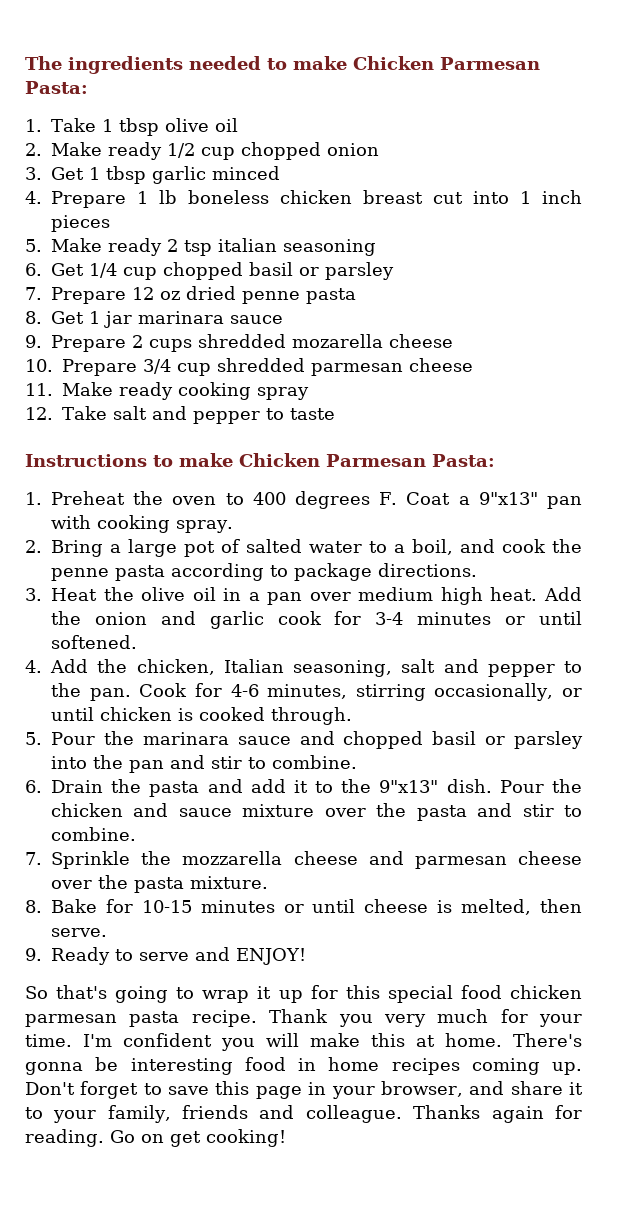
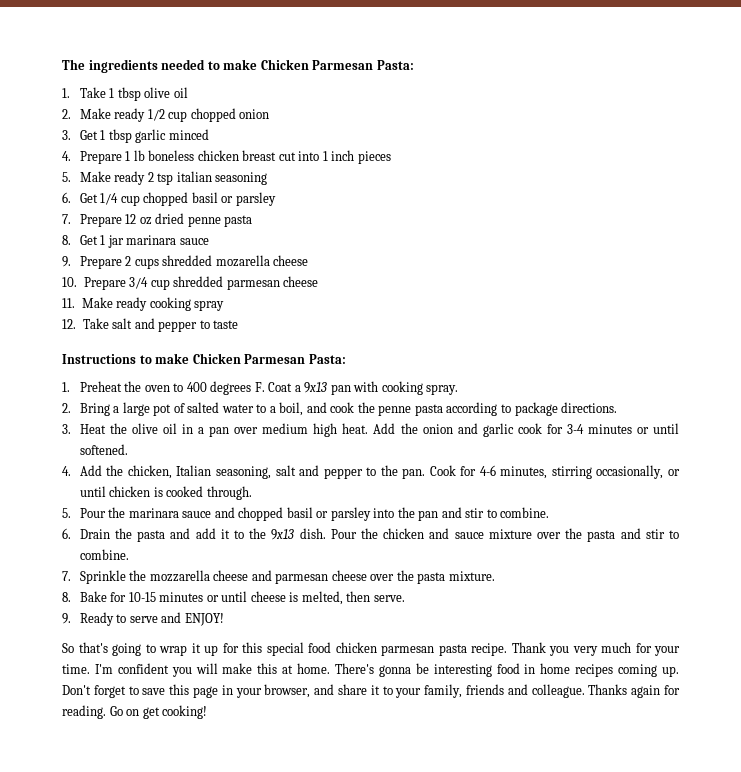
- 1. Preheat the oven to 400 degrees F. Coat a 9"x13" pan with cooking spray.
+ 1. Preheat the oven to 400 degrees F. Coat a 9x13 pan with cooking spray.
- 6. Drain the pasta and add it to the 9"x13" dish.
+ 6. Drain the pasta and add it to the 9x13 dish.

